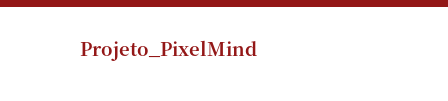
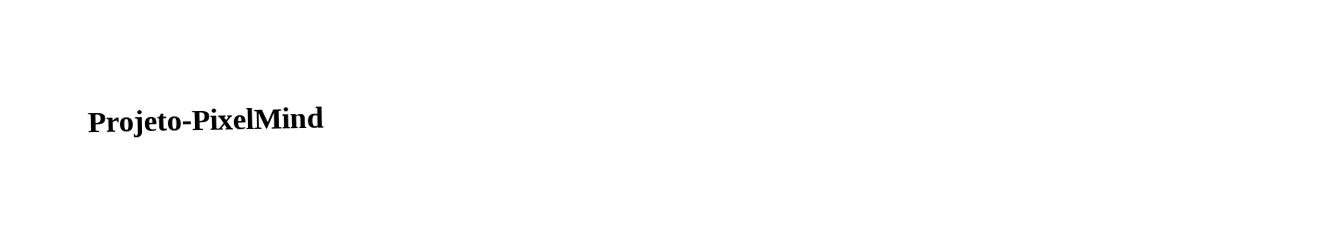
- Projeto_PixelMind
+ Projeto-PixelMind

